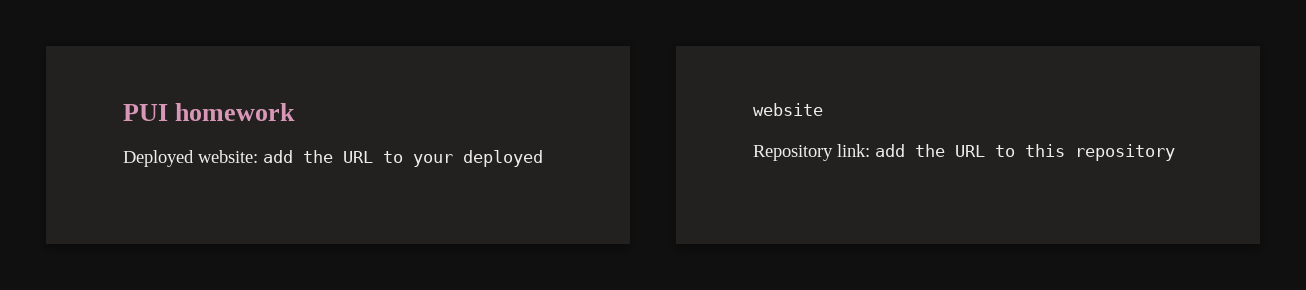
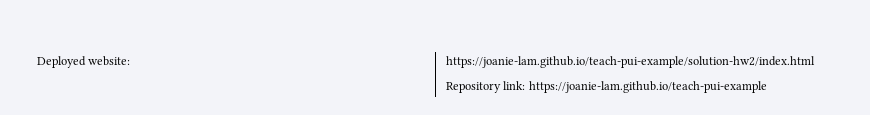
- PUI homework
- Deployed website: add the URL to your deployed website
- Repository link: add the URL to this repository
+ Deployed website: https://joanie-lam.github.io/teach-pui-example/solution-hw2/index.html
+ Repository link: https://joanie-lam.github.io/teach-pui-example

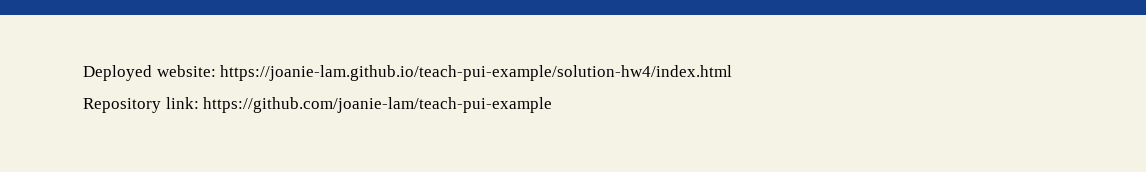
- Deployed website: https://joanie-lam.github.io/teach-pui-example/solution-hw2/index.html
+ Deployed website: https://joanie-lam.github.io/teach-pui-example/solution-hw4/index.html
- Repository link: https://joanie-lam.github.io/teach-pui-example
+ Repository link: https://github.com/joanie-lam/teach-pui-example

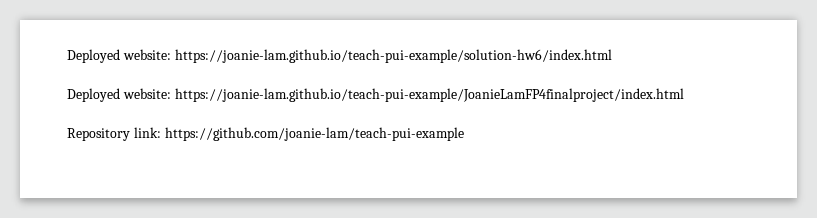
- Deployed website: https://joanie-lam.github.io/teach-pui-example/solution-hw4/index.html
+ Deployed website: https://joanie-lam.github.io/teach-pui-example/solution-hw6/index.html
+ Deployed website: https://joanie-lam.github.io/teach-pui-example/JoanieLamFP4finalproject/index.html

